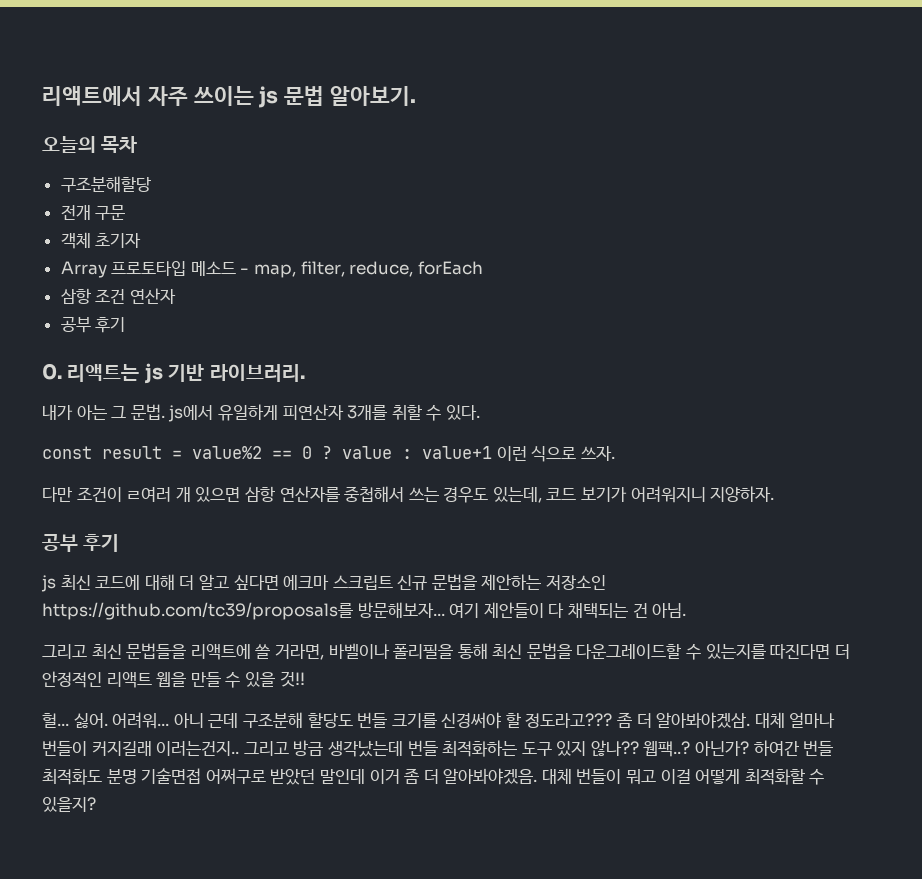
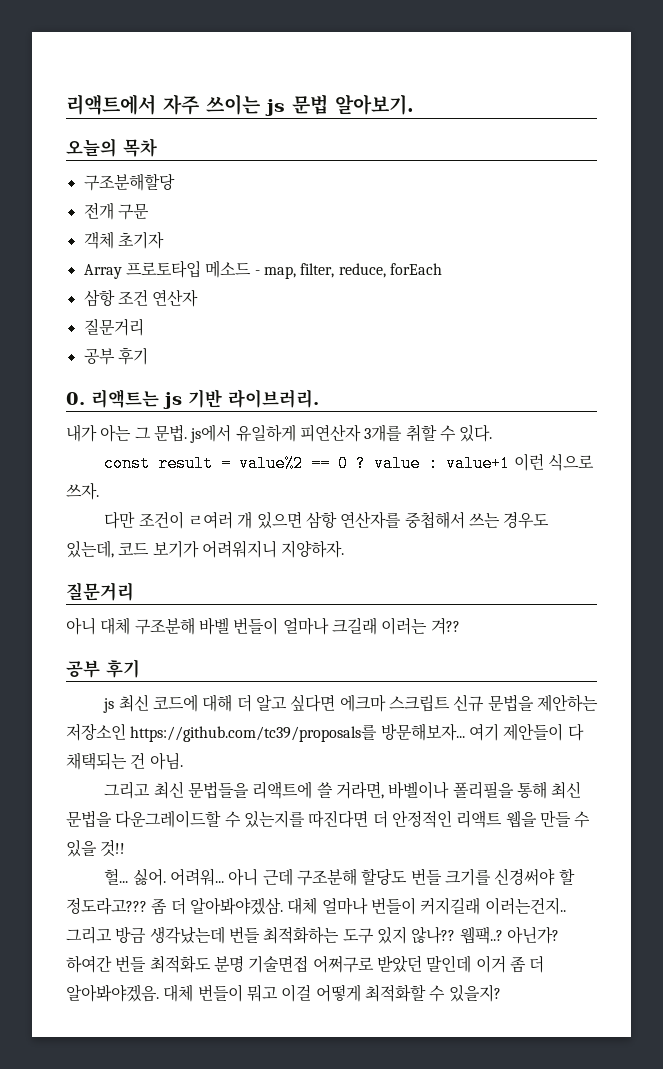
  삼항 조건 연산자
+ 질문거리
  다만 조건이 ㄹ여러 개 있으면 삼항 연산자를 중첩해서 쓰는 경우도 있는데, 코드 보기가 어려워지니 지양하자.
+ 질문거리
+ 아니 대체 구조분해 바벨 번들이 얼마나 크길래 이러는 겨??

